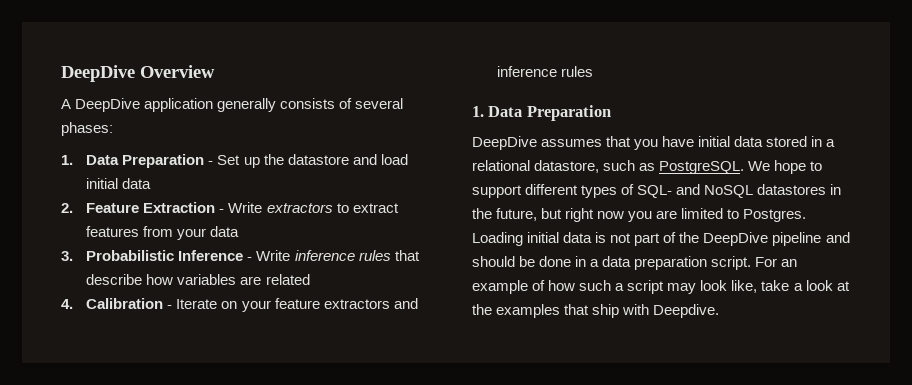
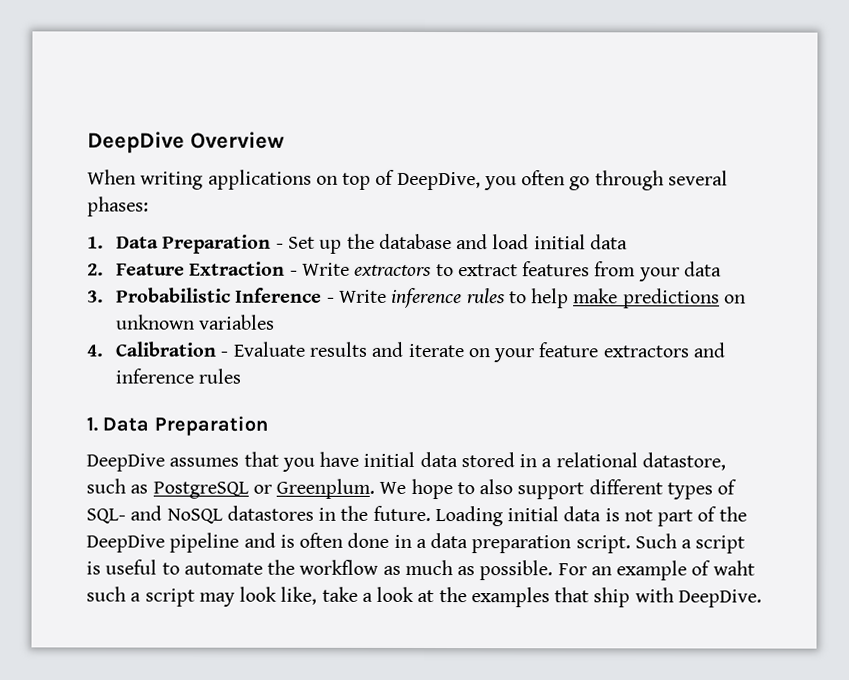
- A DeepDive application generally consists of several phases:
+ When writing applications on top of DeepDive, you often go through several phases:
- 1. Data Preparation - Set up the datastore and load initial data
+ 1. Data Preparation - Set up the database and load initial data
- 3. Probabilistic Inference - Write inference rules that describe how variables are related
+ 3. Probabilistic Inference - Write inference rules to help make predictions on unknown variables
- 4. Calibration - Iterate on your feature extractors and inference rules
+ 4. Calibration - Evaluate results and iterate on your feature extractors and inference rules
- DeepDive assumes that you have initial data stored in a relational datastore, such as PostgreSQL.
+ DeepDive assumes that you have initial data stored in a relational datastore, such as PostgreSQL or Greenplum.
- We hope to support different types of SQL- and NoSQL datastores in the future, but right now you are limited to Postgres.
+ We hope to also support different types of SQL- and NoSQL datastores in the future.
- Loading initial data is not part of the DeepDive pipeline and should be done in a data preparation script.
+ Loading initial data is not part of the DeepDive pipeline and is often done in a data preparation script.
+ Such a script is useful to automate the workflow as much as possible.
- For an example of how such a script may look like, take a look at the examples that ship with Deepdive.
+ For an example of waht such a script may look like, take a look at the examples that ship with DeepDive.

